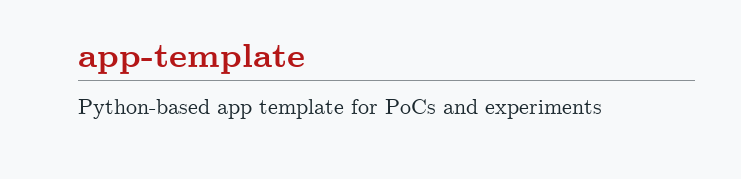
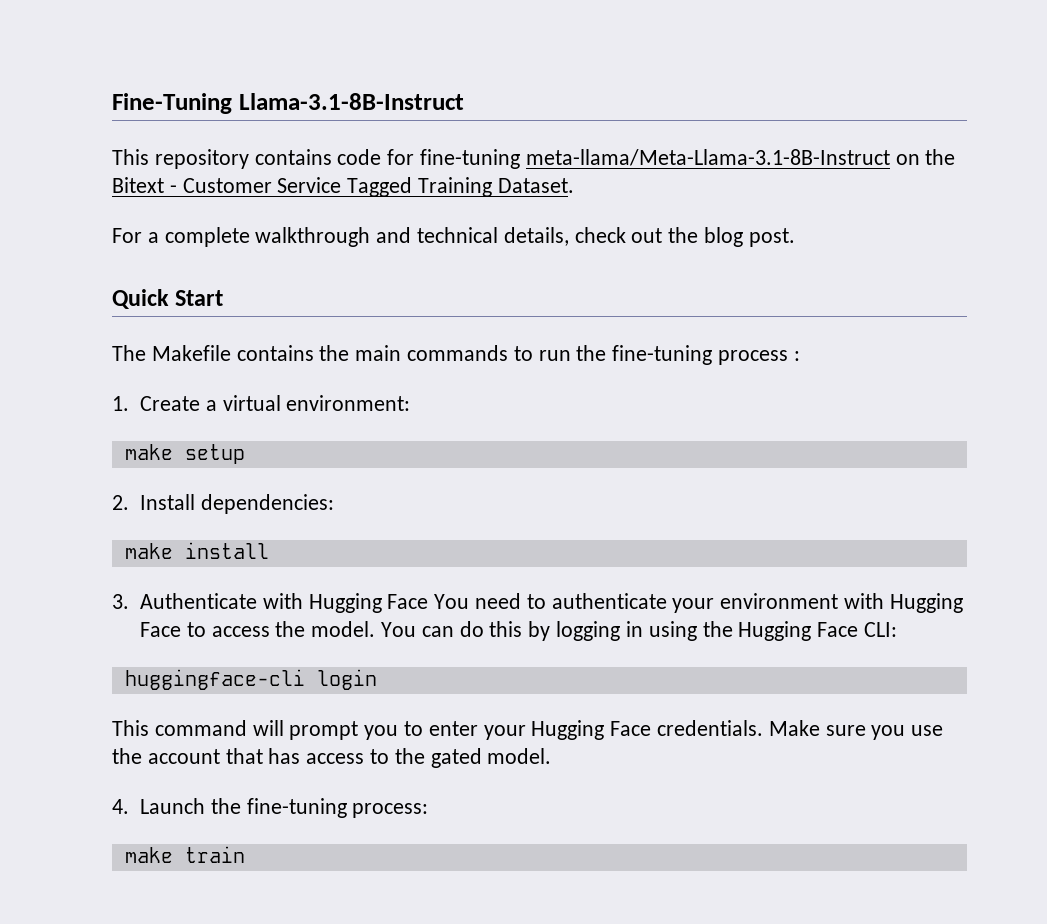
- app-template
- Python-based app template for PoCs and experiments
+ Fine-Tuning Llama-3.1-8B-Instruct
+ This repository contains code for fine-tuning meta-llama/Meta-Llama-3.1-8B-Instruct on the Bitext - Customer Service Tagged Training Dataset.
+ For a complete walkthrough and technical details, check out the blog post.
+ Quick Start
+ The Makefile contains the main commands to run the fine-tuning process :
+ 1. Create a virtual environment:
+ make setup
+ 2. Install dependencies:
+ make install
+ 3. Authenticate with Hugging Face You need to authenticate your environment with Hugging Face to access the model. You can do this by logging in using the Hugging Face CLI:
+ huggingface-cli login
+ This command will prompt you to enter your Hugging Face credentials. Make sure you use the account that has access to the gated model.
+ 4. Launch the fine-tuning process:
+ make train

